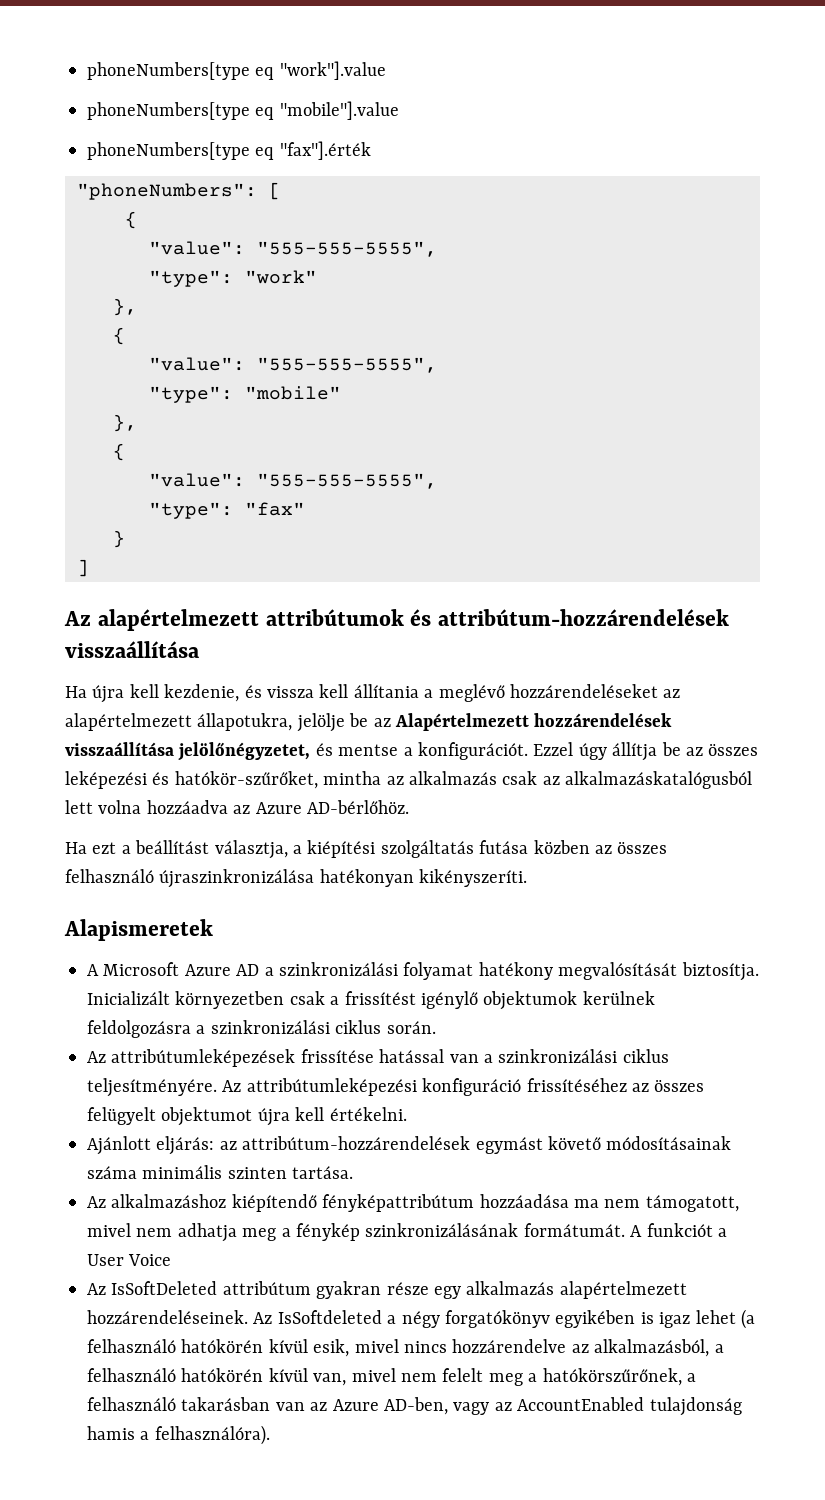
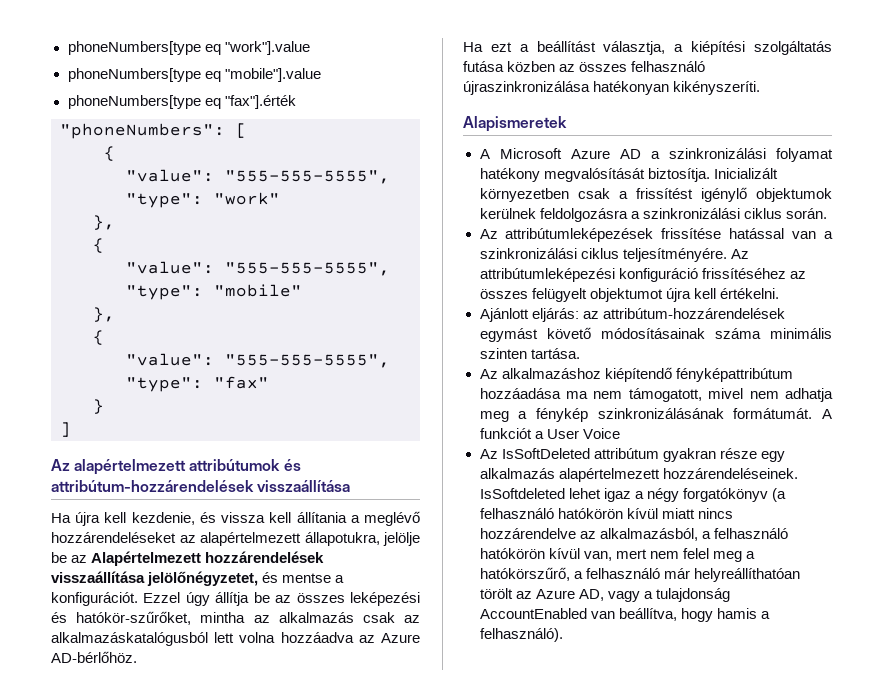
- Az IsSoftdeleted a négy forgatókönyv egyikében is igaz lehet (a felhasználó hatókörén kívül esik, mivel nincs hozzárendelve az alkalmazásból, a felhasználó hatókörén kívül van, mivel nem felelt meg a hatókörszűrőnek, a felhasználó takarásban van az Azure AD-ben, vagy az AccountEnabled tulajdonság hamis a felhasználóra).
+ IsSoftdeleted lehet igaz a négy forgatókönyv (a felhasználó hatókörön kívül miatt nincs hozzárendelve az alkalmazásból, a felhasználó hatókörön kívül van, mert nem felel meg a hatókörszűrő, a felhasználó már helyreállíthatóan törölt az Azure AD, vagy a tulajdonság AccountEnabled van beállítva, hogy hamis a felhasználó).

